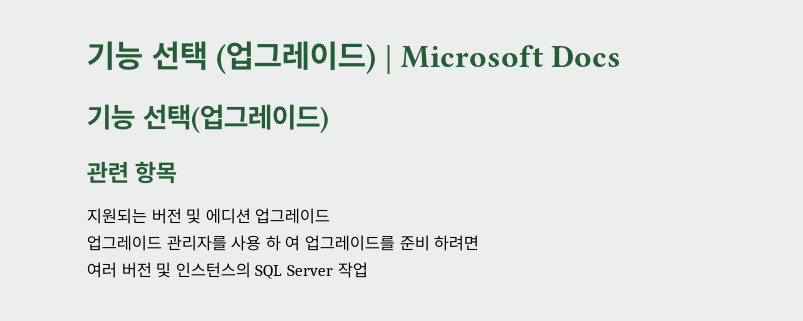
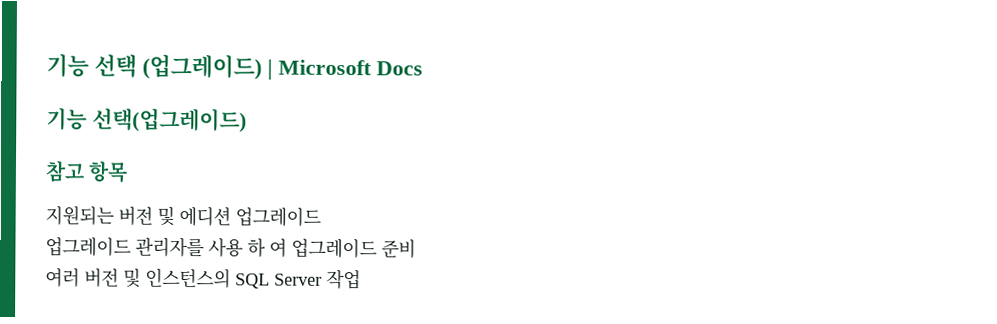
- 관련 항목
+ 참고 항목
- 업그레이드 관리자를 사용 하 여 업그레이드를 준비 하려면
+ 업그레이드 관리자를 사용 하 여 업그레이드 준비

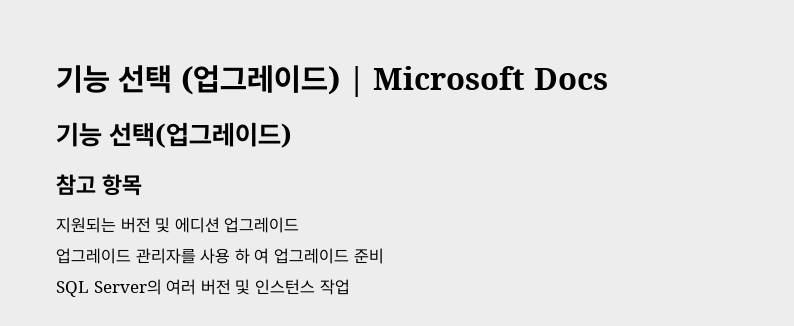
- 여러 버전 및 인스턴스의 SQL Server 작업
+ SQL Server의 여러 버전 및 인스턴스 작업

